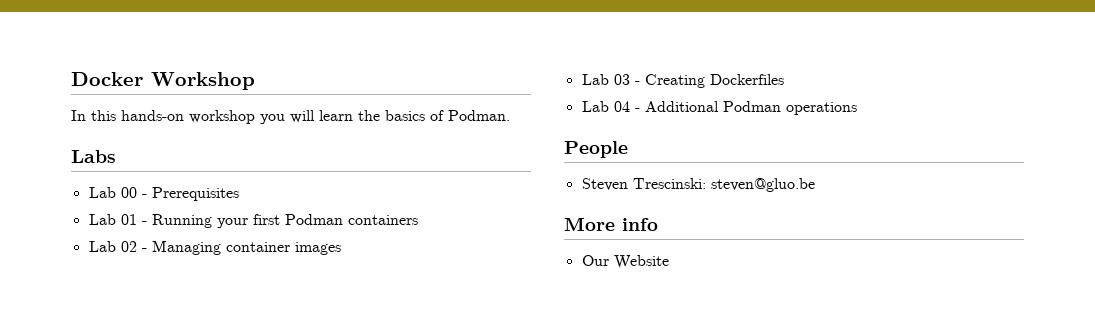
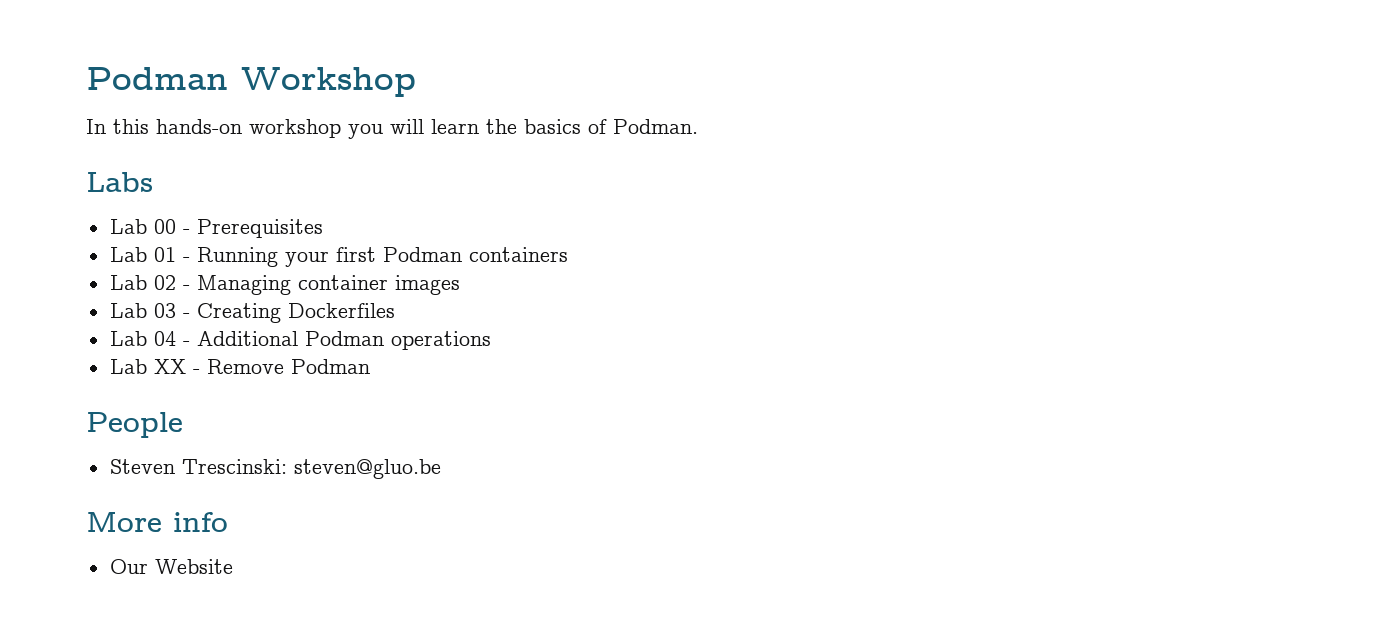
- Docker Workshop
+ Podman Workshop
+ Lab XX - Remove Podman

